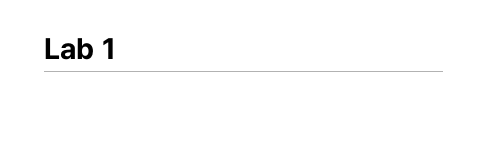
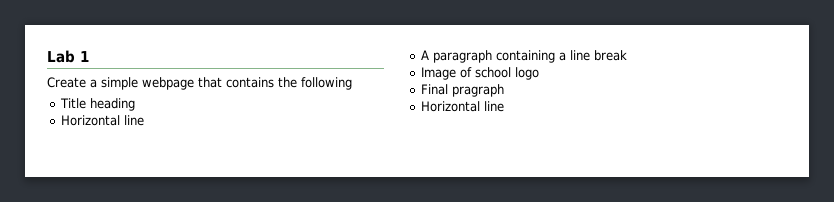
+ Create a simple webpage that contains the following
+ Title heading
+ Horizontal line
+ A paragraph containing a line break
+ Image of school logo
+ Final pragraph
+ Horizontal line

